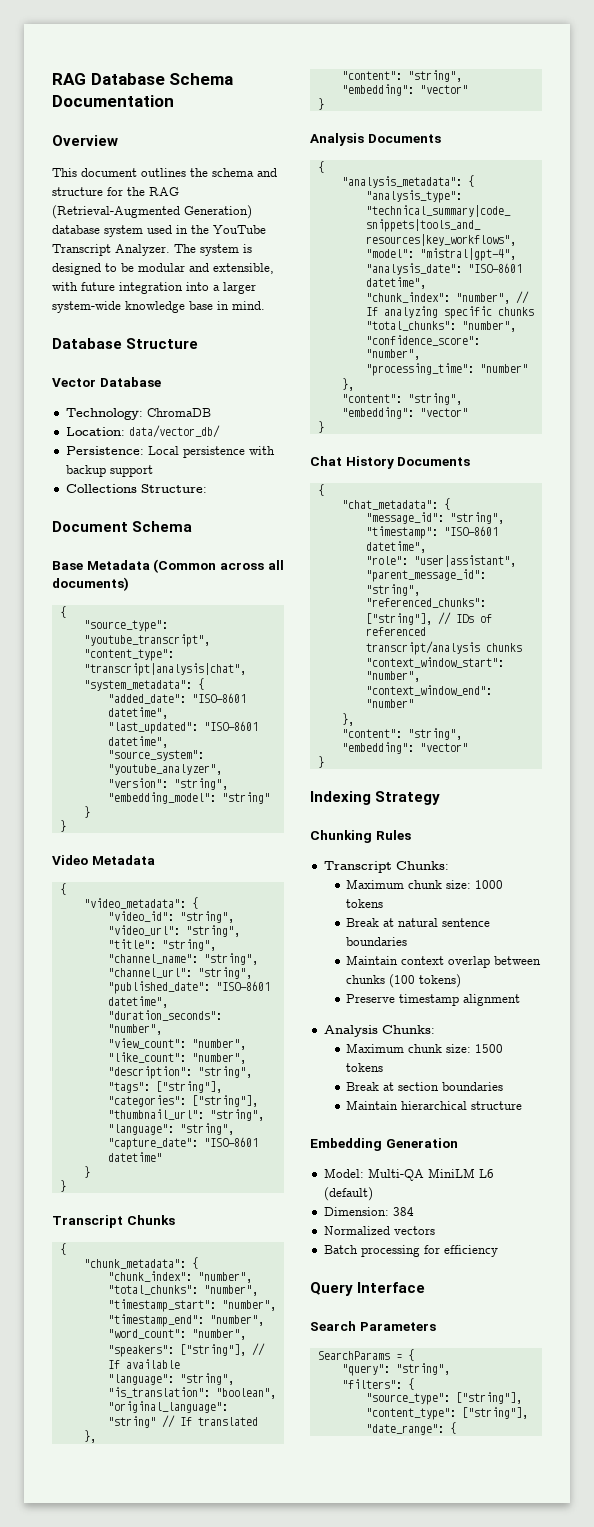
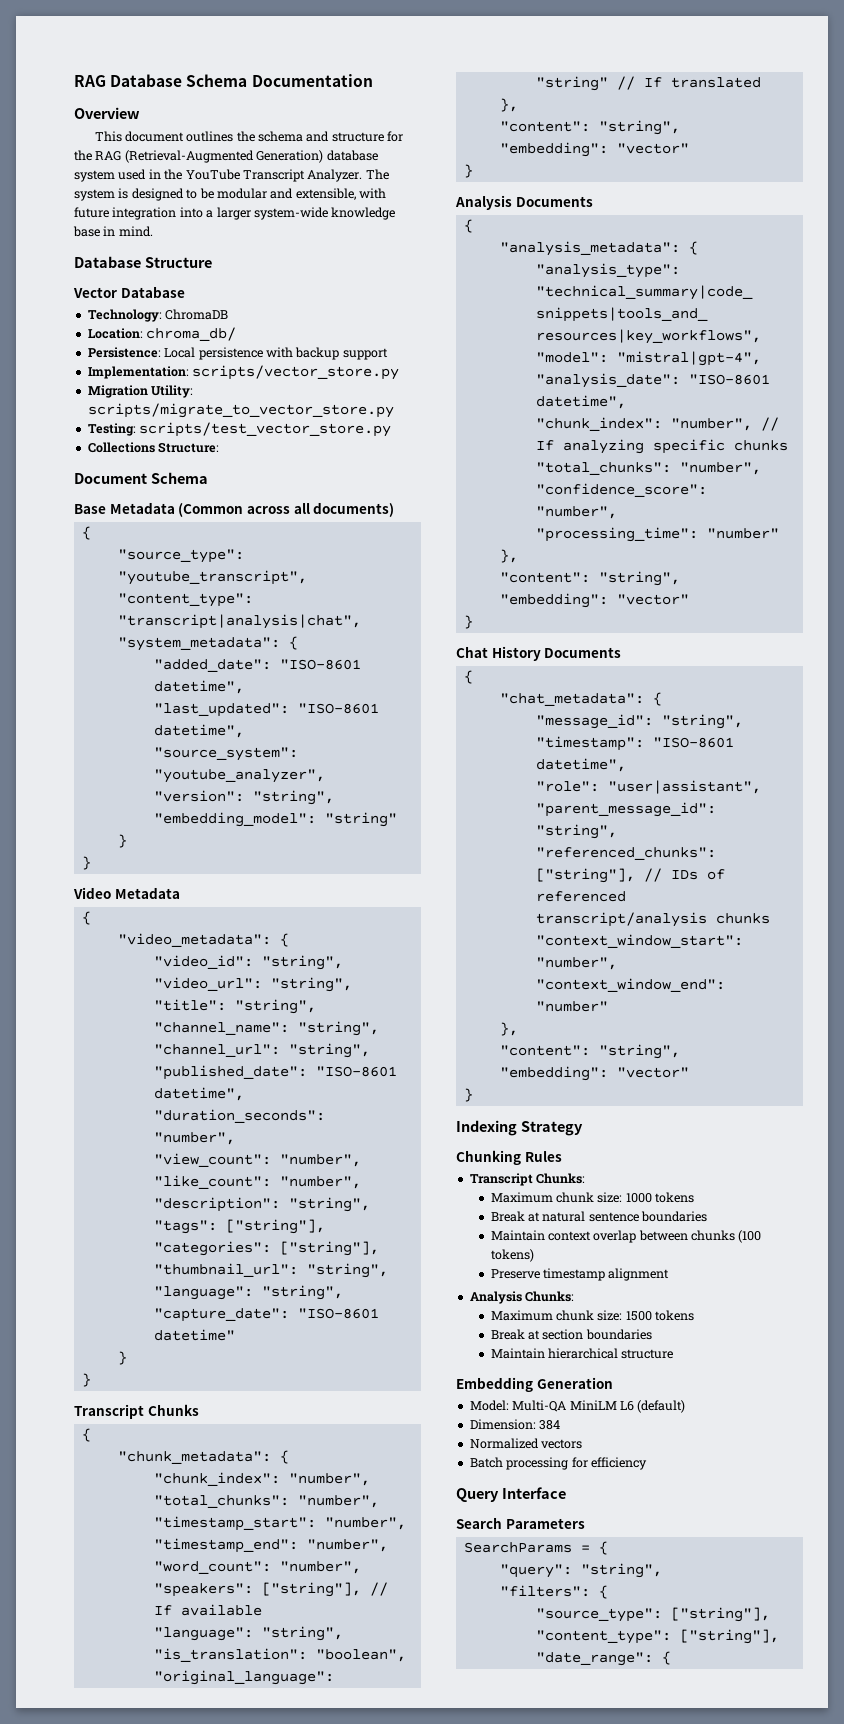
- Location: data/vector_db/
+ Location: chroma_db/
+ Implementation: scripts/vector_store.py
+ Migration Utility: scripts/migrate_to_vector_store.py
+ Testing: scripts/test_vector_store.py

